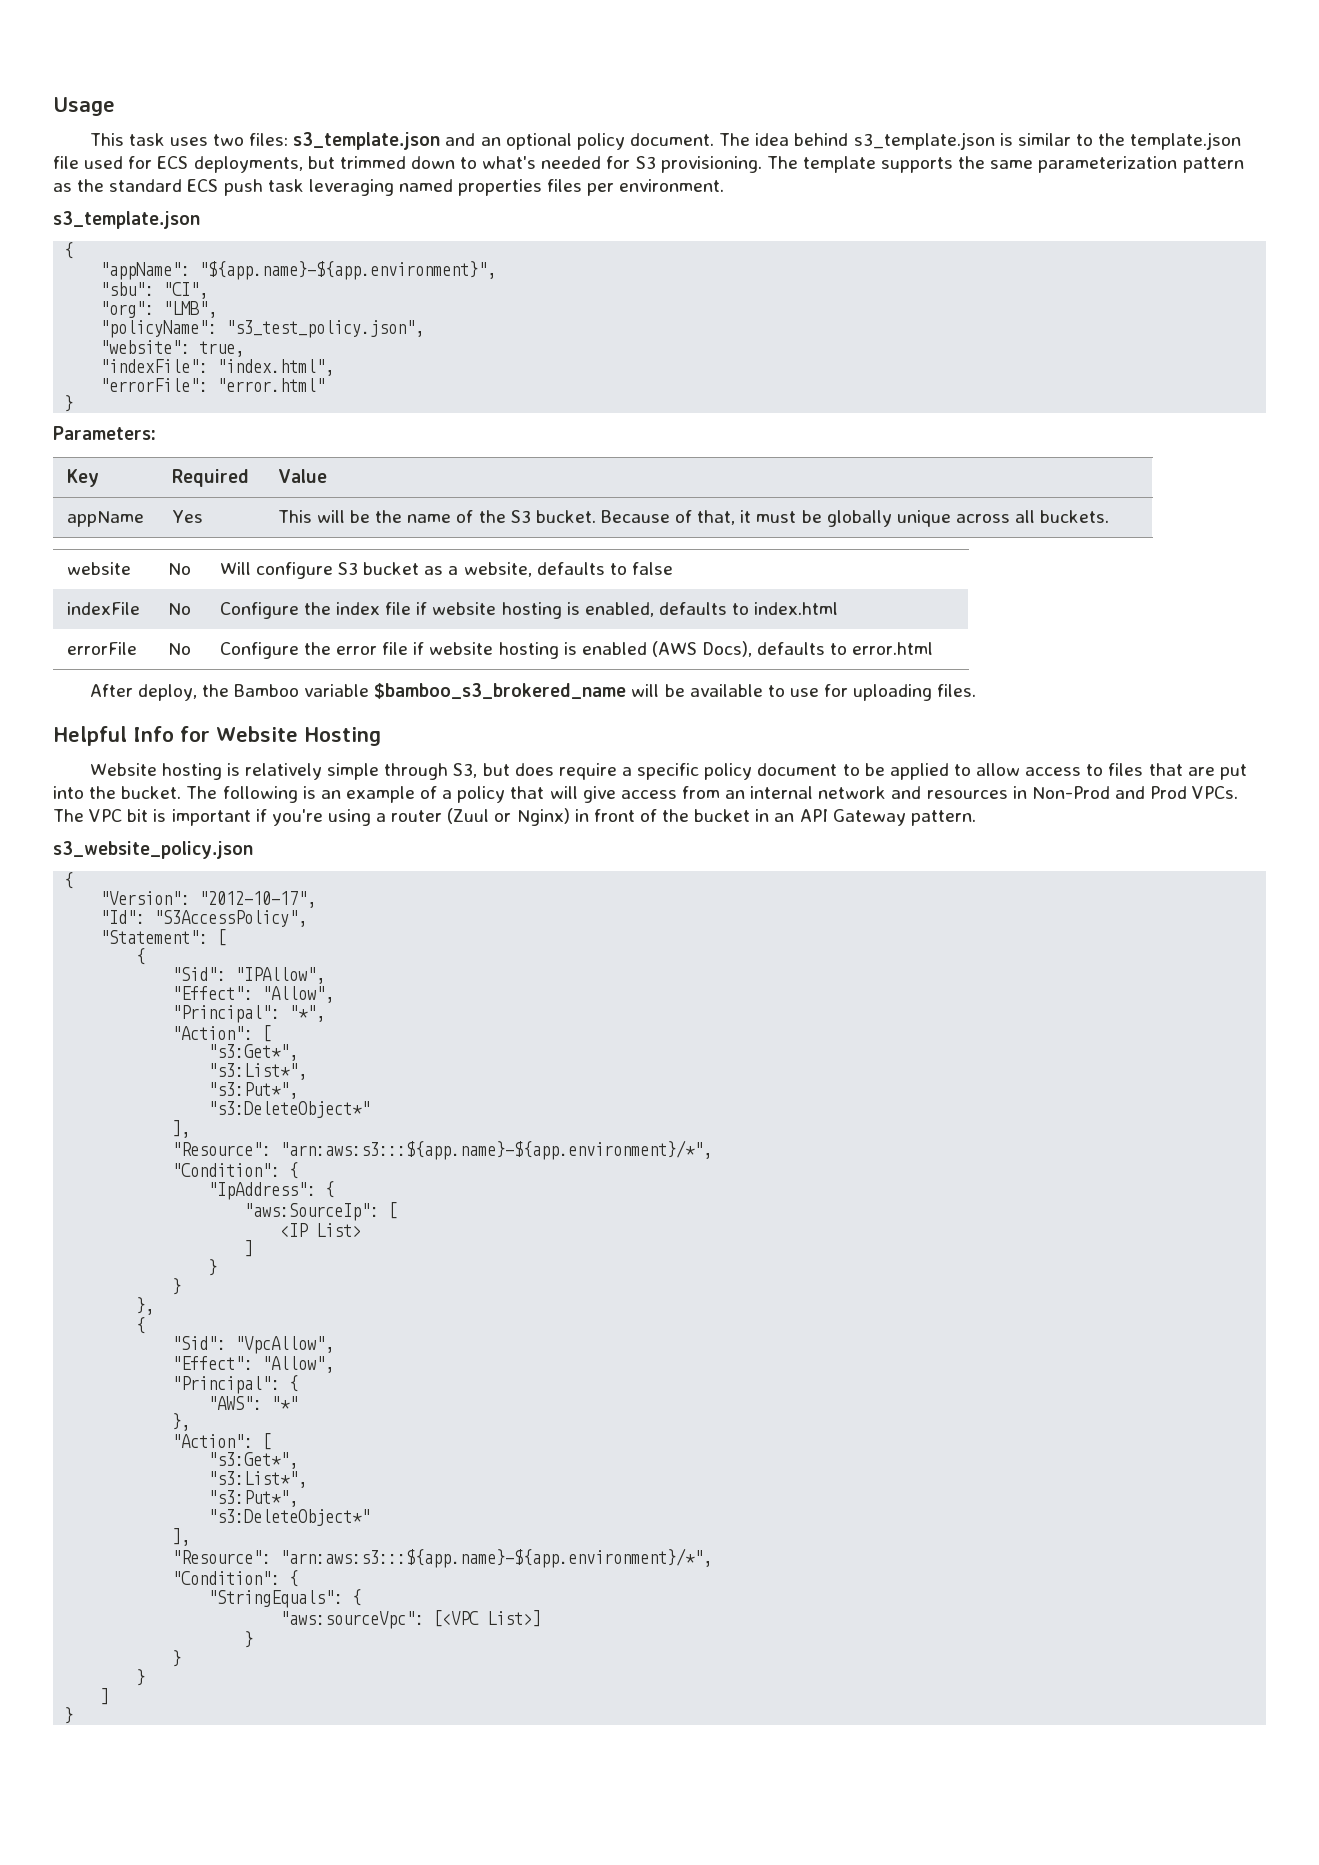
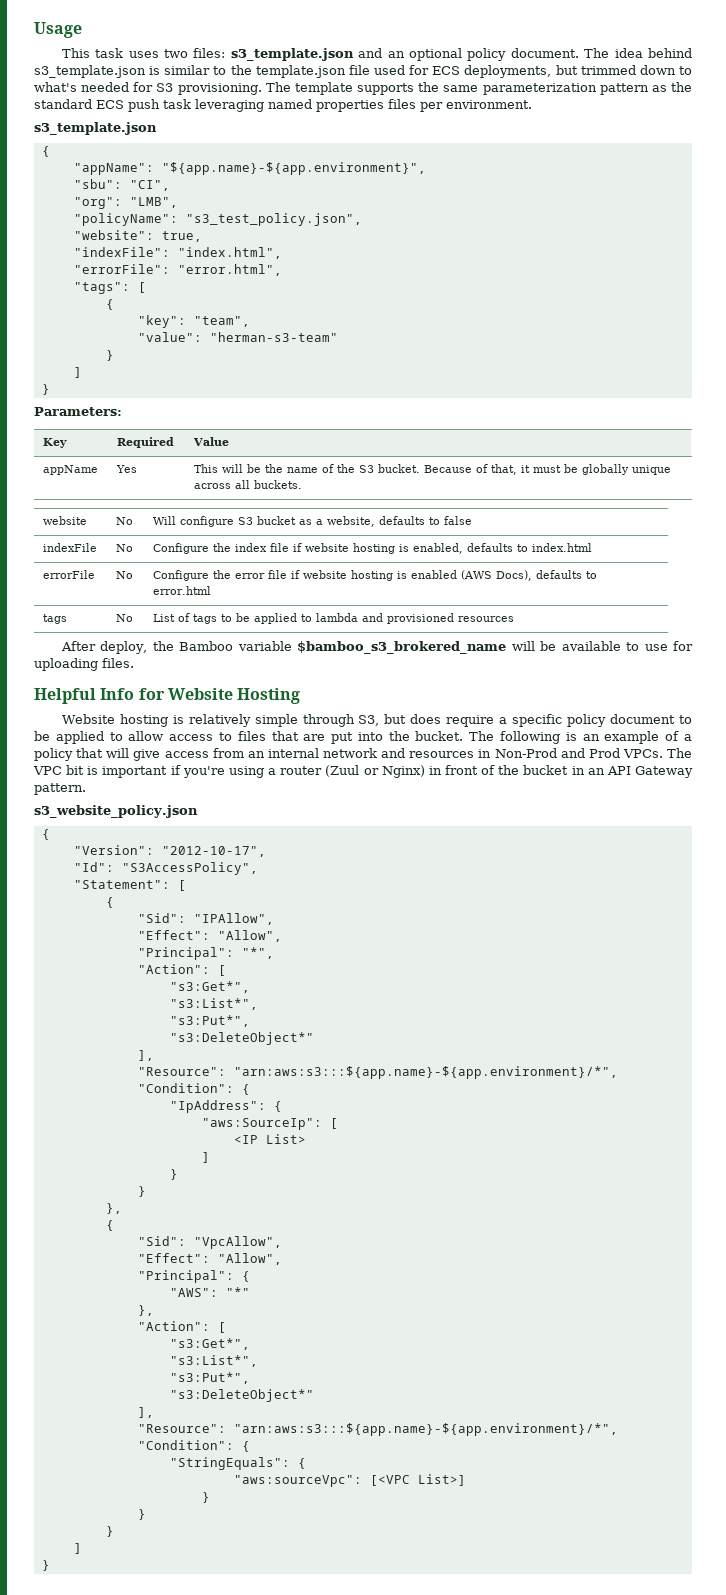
- "errorFile": "error.html"
+ "errorFile": "error.html",
+ "tags": [
+ {
+ "key": "team",
+ "value": "herman-s3-team"
+ }
+ ]
+ tags | No | List of tags to be applied to lambda and provisioned resources

